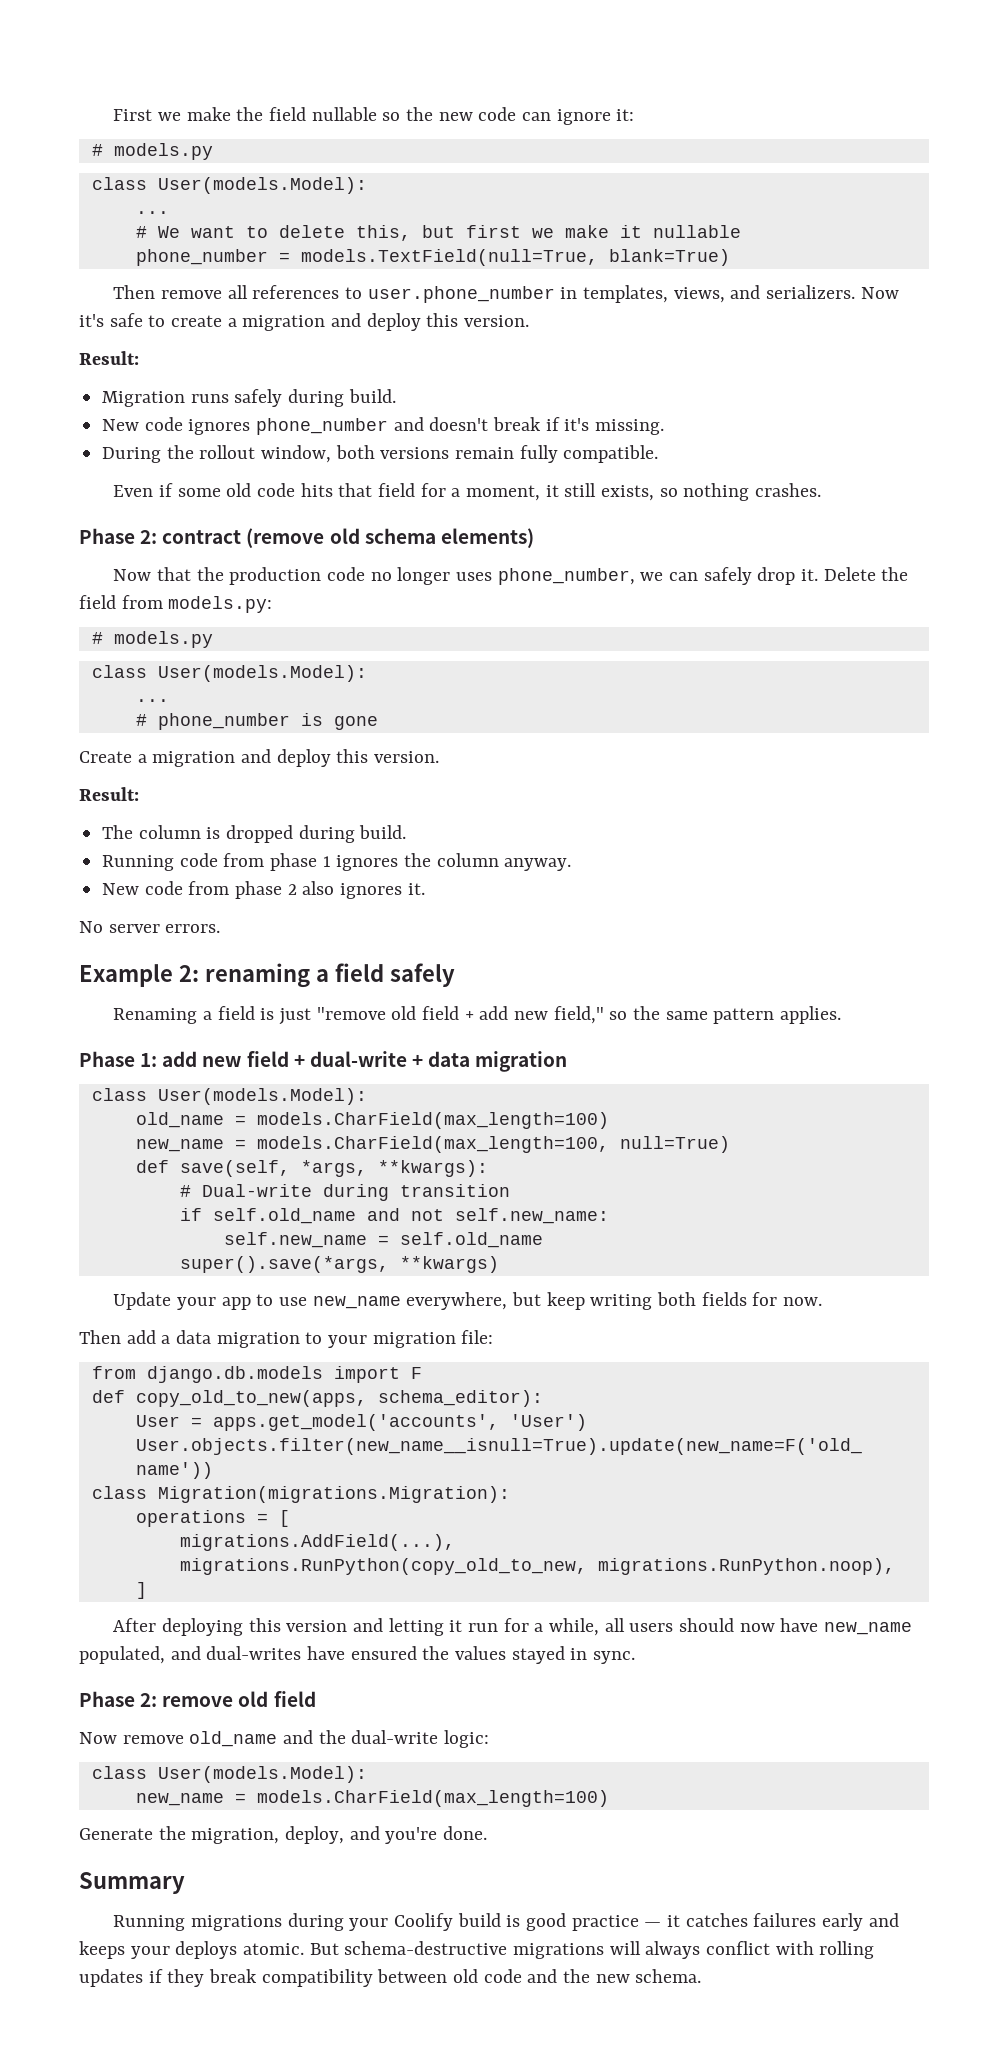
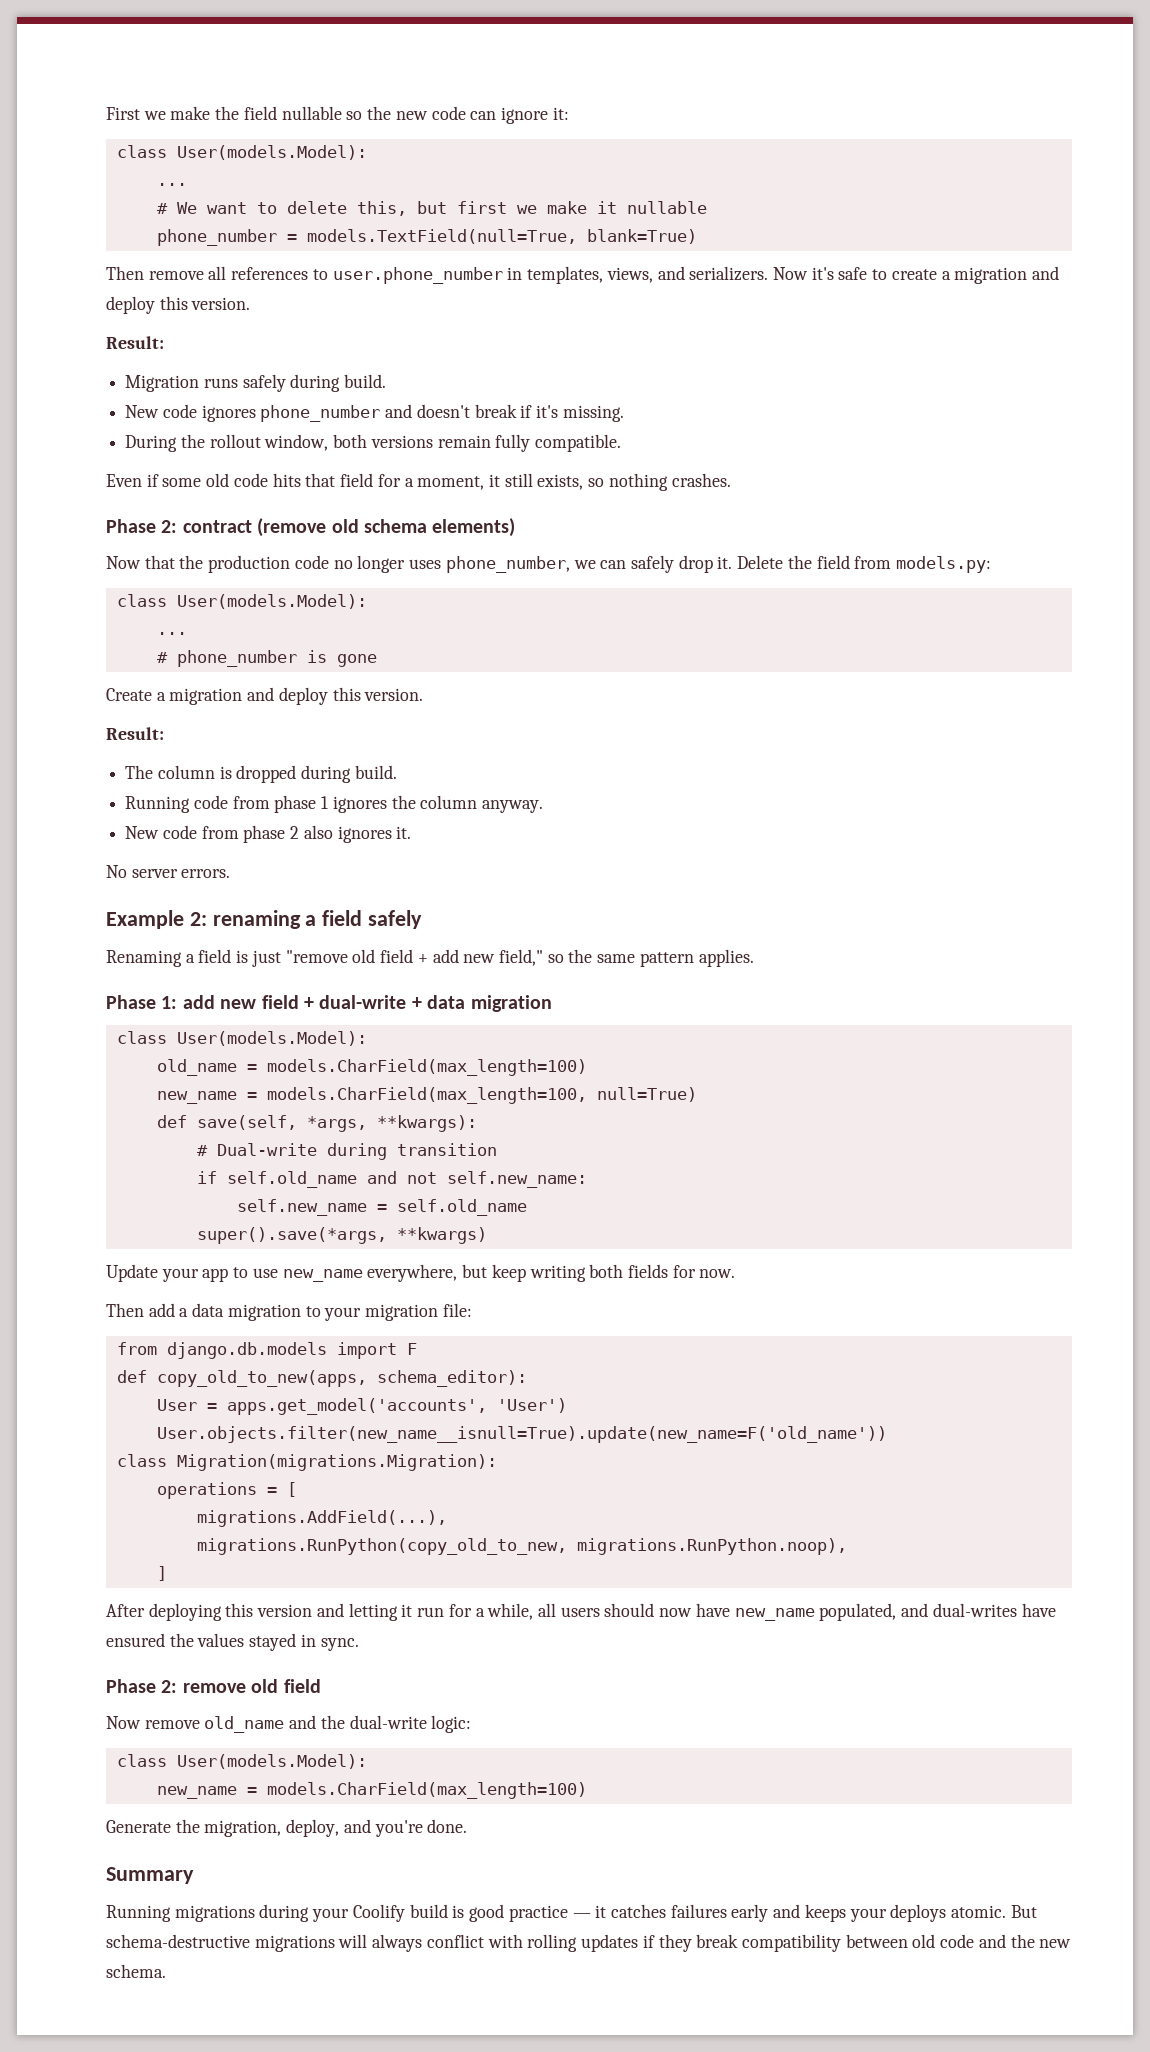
  First we make the field nullable so the new code can ignore it:
- # models.py
  Delete the field from models.py:
- # models.py

